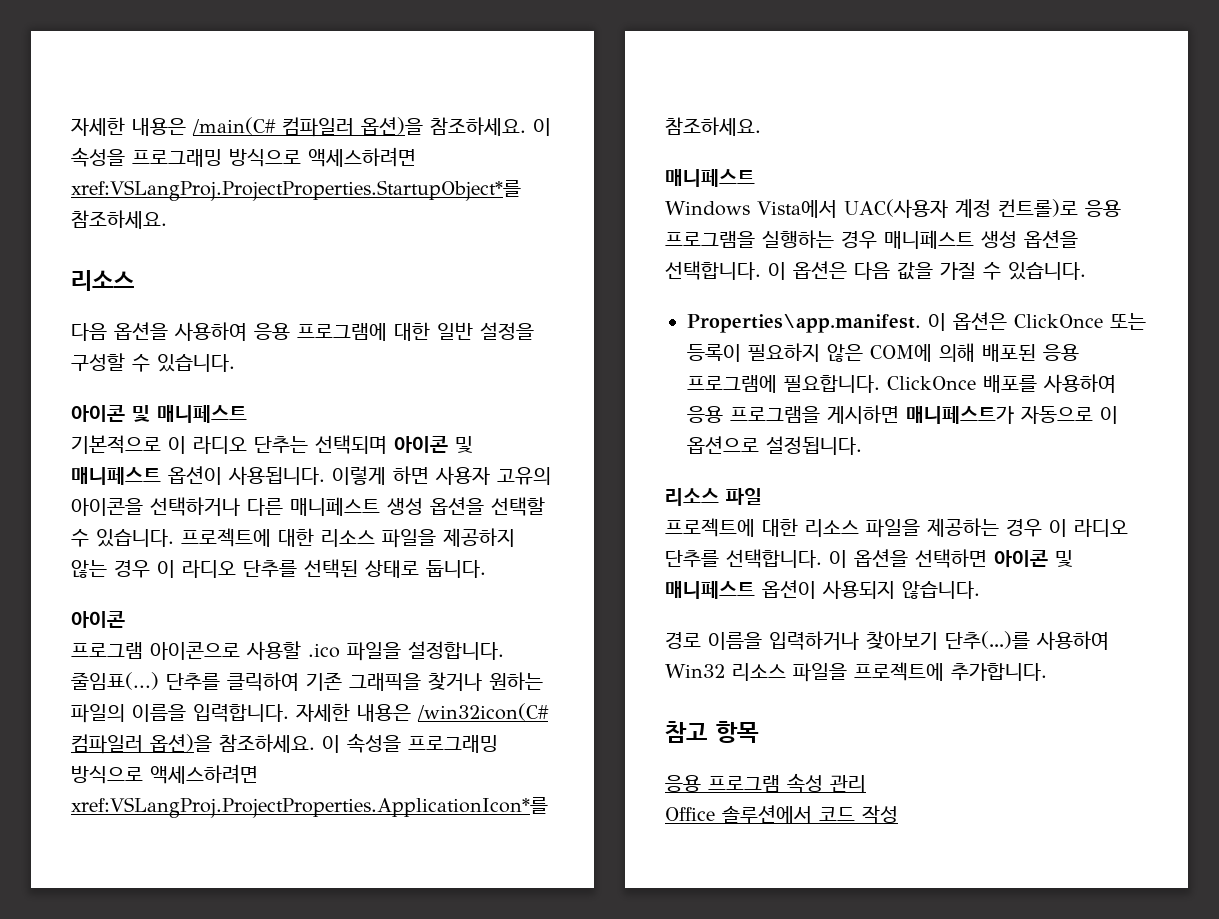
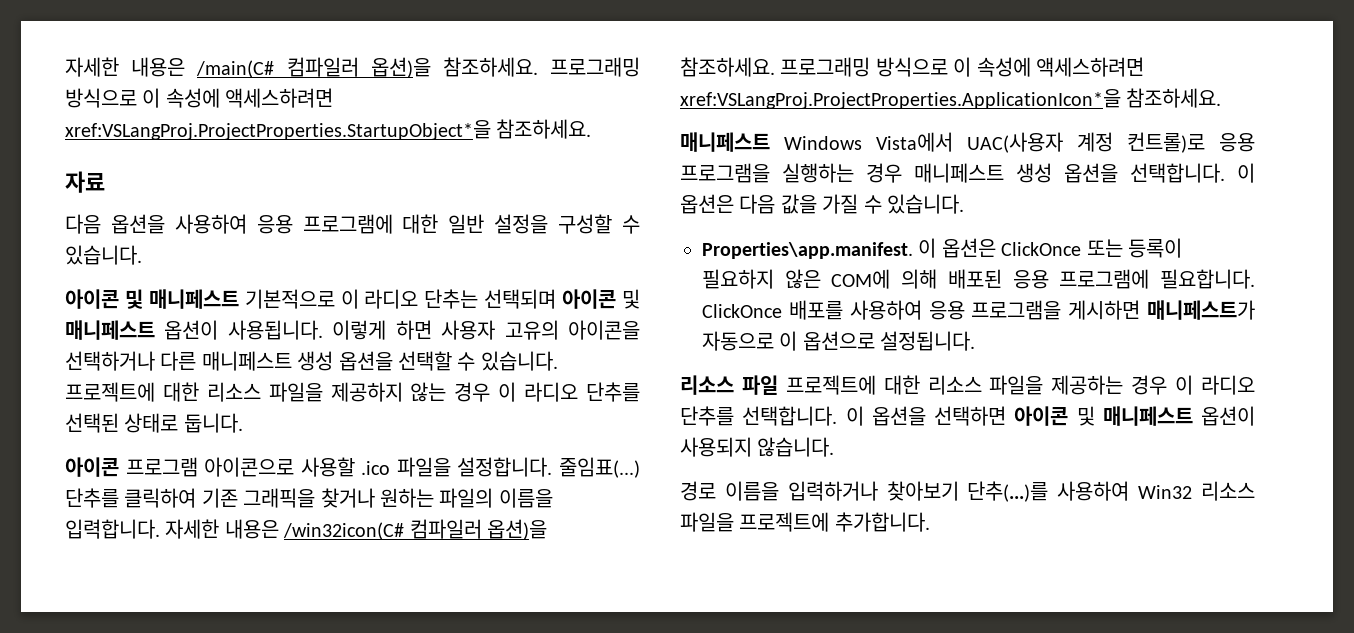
- 이 속성을 프로그래밍 방식으로 액세스하려면 xref:VSLangProj.ProjectProperties.StartupObject*를 참조하세요.
- 리소스
+ 프로그래밍 방식으로 이 속성에 액세스하려면 xref:VSLangProj.ProjectProperties.StartupObject*을 참조하세요.
+ 자료
  다음 옵션을 사용하여 응용 프로그램에 대한 일반 설정을 구성할 수 있습니다.
- 아이콘 및 매니페스트
- 기본적으로 이 라디오 단추는 선택되며 아이콘 및 매니페스트 옵션이 사용됩니다.
+ 아이콘 및 매니페스트 기본적으로 이 라디오 단추는 선택되며 아이콘 및 매니페스트 옵션이 사용됩니다.
  프로젝트에 대한 리소스 파일을 제공하지 않는 경우 이 라디오 단추를 선택된 상태로 둡니다.
- 아이콘
- 프로그램 아이콘으로 사용할 .ico 파일을 설정합니다.
+ 아이콘 프로그램 아이콘으로 사용할 .ico 파일을 설정합니다.
- 이 속성을 프로그래밍 방식으로 액세스하려면 xref:VSLangProj.ProjectProperties.ApplicationIcon*를 참조하세요.
- 매니페스트
- Windows Vista에서 UAC(사용자 계정 컨트롤)로 응용 프로그램을 실행하는 경우 매니페스트 생성 옵션을 선택합니다.
+ 프로그래밍 방식으로 이 속성에 액세스하려면 xref:VSLangProj.ProjectProperties.ApplicationIcon*을 참조하세요.
+ 매니페스트 Windows Vista에서 UAC(사용자 계정 컨트롤)로 응용 프로그램을 실행하는 경우 매니페스트 생성 옵션을 선택합니다.
- 리소스 파일
- 프로젝트에 대한 리소스 파일을 제공하는 경우 이 라디오 단추를 선택합니다.
+ 리소스 파일 프로젝트에 대한 리소스 파일을 제공하는 경우 이 라디오 단추를 선택합니다.
- 참고 항목
- 응용 프로그램 속성 관리
- Office 솔루션에서 코드 작성

